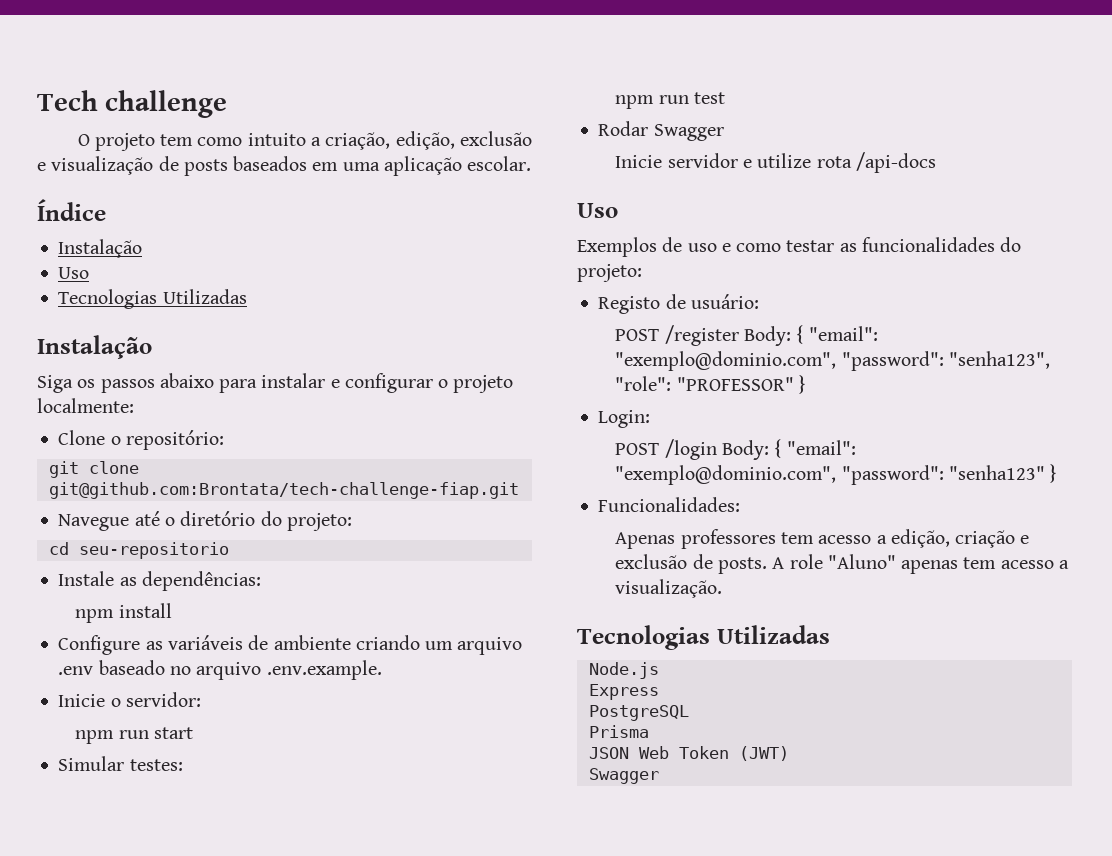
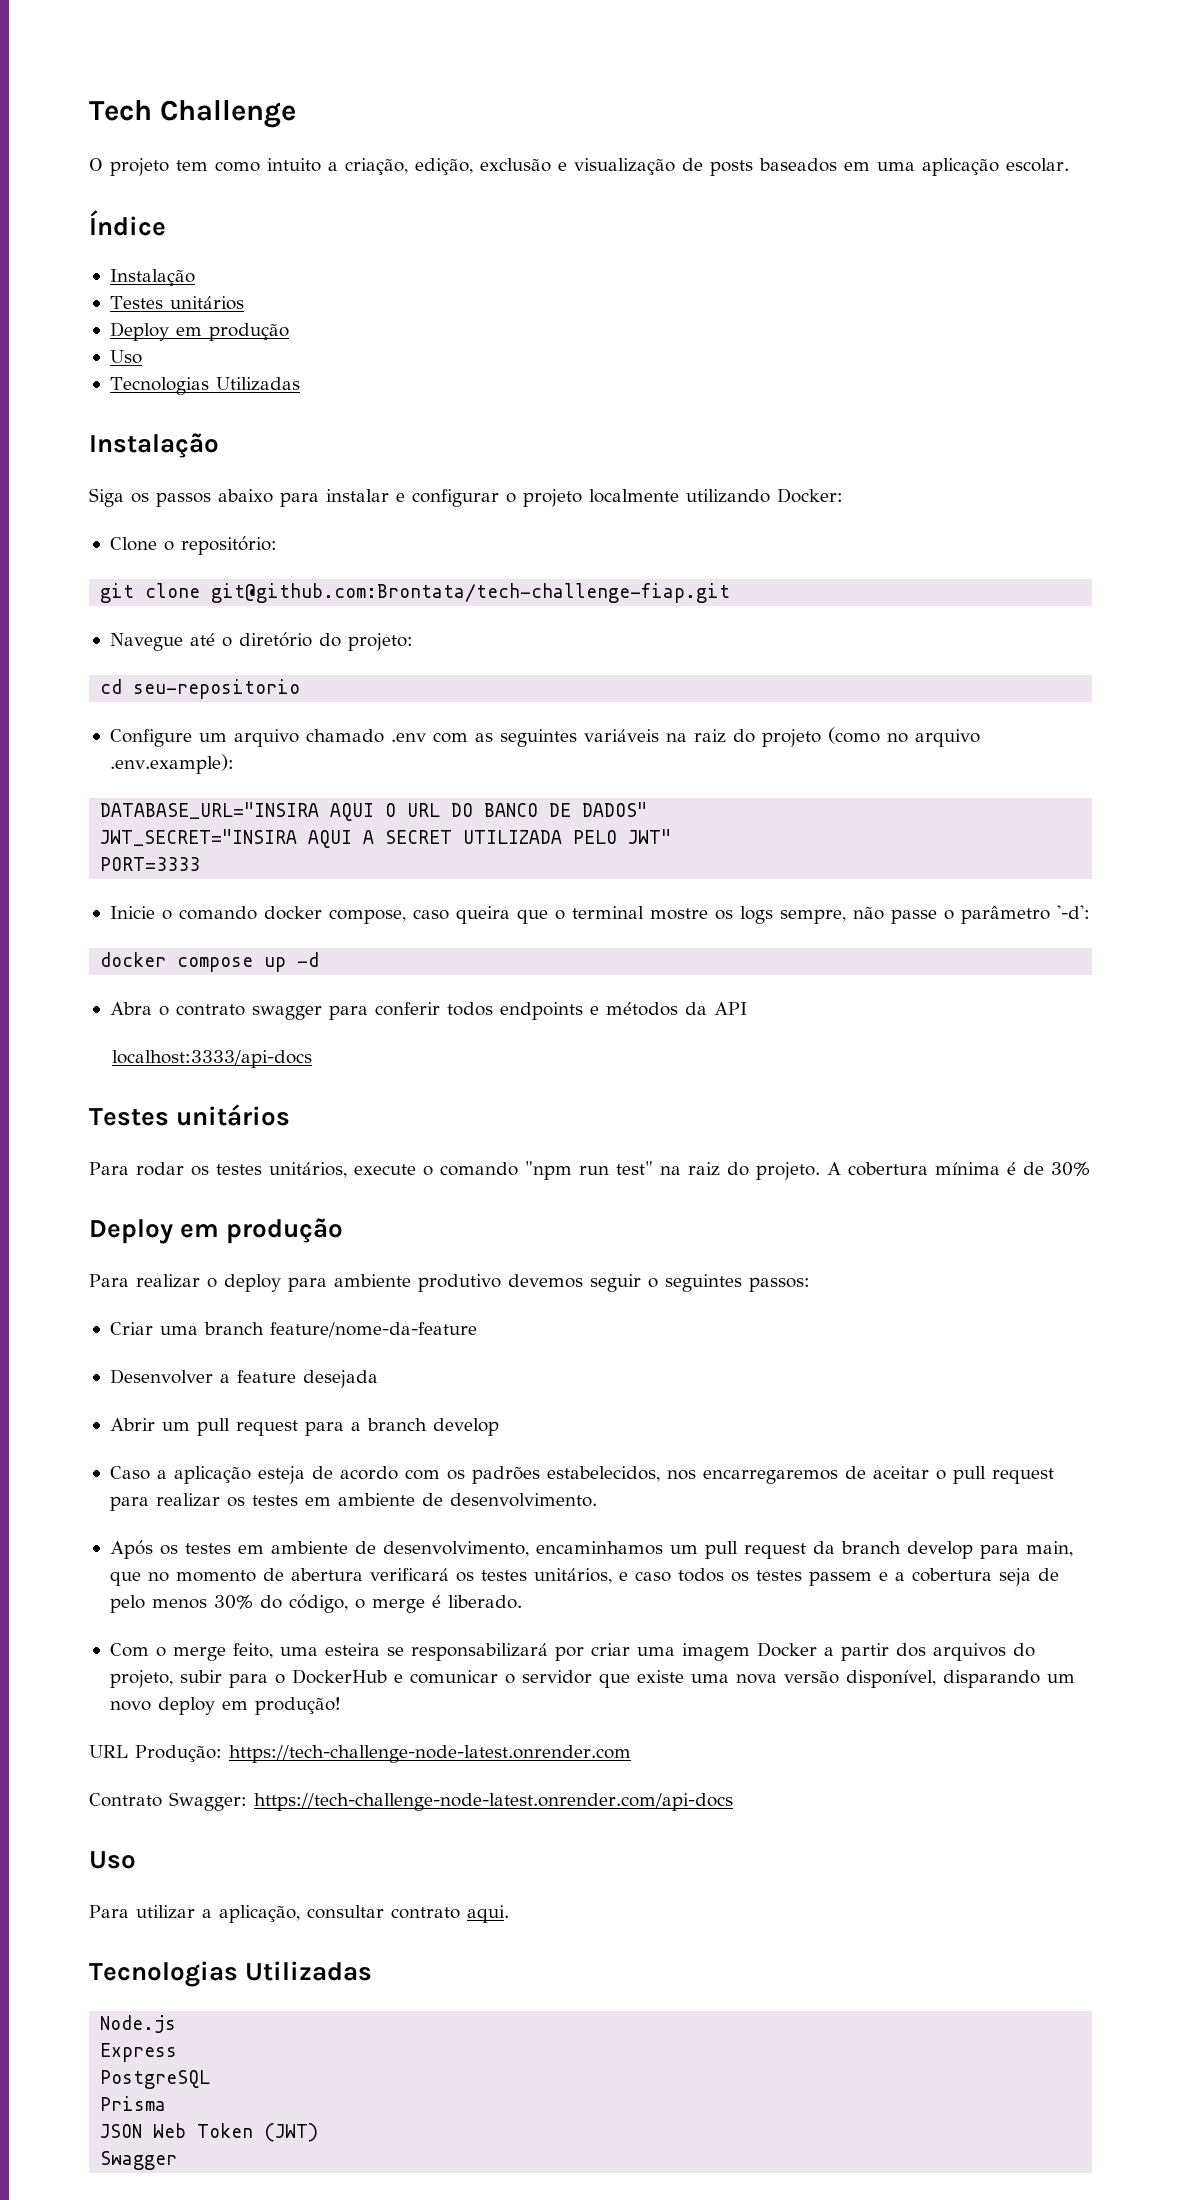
- Tech challenge
+ Tech Challenge
  Índice
  Instalação
+ Testes unitários
+ Deploy em produção
- Siga os passos abaixo para instalar e configurar o projeto localmente:
+ Siga os passos abaixo para instalar e configurar o projeto localmente utilizando Docker:
- Instale as dependências:
- npm install
- Configure as variáveis de ambiente criando um arquivo .env baseado no arquivo .env.example.
- Inicie o servidor:
- npm run start
- Simular testes:
- npm run test
- Rodar Swagger
- Inicie servidor e utilize rota /api-docs
+ Configure um arquivo chamado .env com as seguintes variáveis na raiz do projeto (como no arquivo .env.example):
+ DATABASE_URL="INSIRA AQUI O URL DO BANCO DE DADOS"
+ JWT_SECRET="INSIRA AQUI A SECRET UTILIZADA PELO JWT"
+ PORT=3333
+ Inicie o comando docker compose, caso queira que o terminal mostre os logs sempre, não passe o parâmetro '-d':
+ docker compose up -d
+ Abra o contrato swagger para conferir todos endpoints e métodos da API
+ localhost:3333/api-docs
+ Testes unitários
+ Para rodar os testes unitários, execute o comando "npm run test" na raiz do projeto. A cobertura mínima é de 30%
+ Deploy em produção
+ Para realizar o deploy para ambiente produtivo devemos seguir o seguintes passos:
+ Criar uma branch feature/nome-da-feature
+ Desenvolver a feature desejada
+ Abrir um pull request para a branch develop
+ Caso a aplicação esteja de acordo com os padrões estabelecidos, nos encarregaremos de aceitar o pull request para realizar os testes em ambiente de desenvolvimento.
+ Após os testes em ambiente de desenvolvimento, encaminhamos um pull request da branch develop para main, que no momento de abertura verificará os testes unitários, e caso todos os testes passem e a cobertura seja de pelo menos 30% do código, o merge é liberado.
+ Com o merge feito, uma esteira se responsabilizará por criar uma imagem Docker a partir dos arquivos do projeto, subir para o DockerHub e comunicar o servidor que existe uma nova versão disponível, disparando um novo deploy em produção!
+ URL Produção: https://tech-challenge-node-latest.onrender.com
+ Contrato Swagger: https://tech-challenge-node-latest.onrender.com/api-docs
  Uso
- Exemplos de uso e como testar as funcionalidades do projeto:
- Registo de usuário:
- POST /register Body: { "email": "exemplo@dominio.com", "password": "senha123", "role": "PROFESSOR" }
- Login:
- POST /login Body: { "email": "exemplo@dominio.com", "password": "senha123" }
- Funcionalidades:
- Apenas professores tem acesso a edição, criação e exclusão de posts. A role "Aluno" apenas tem acesso a visualização.
+ Para utilizar a aplicação, consultar contrato aqui.

